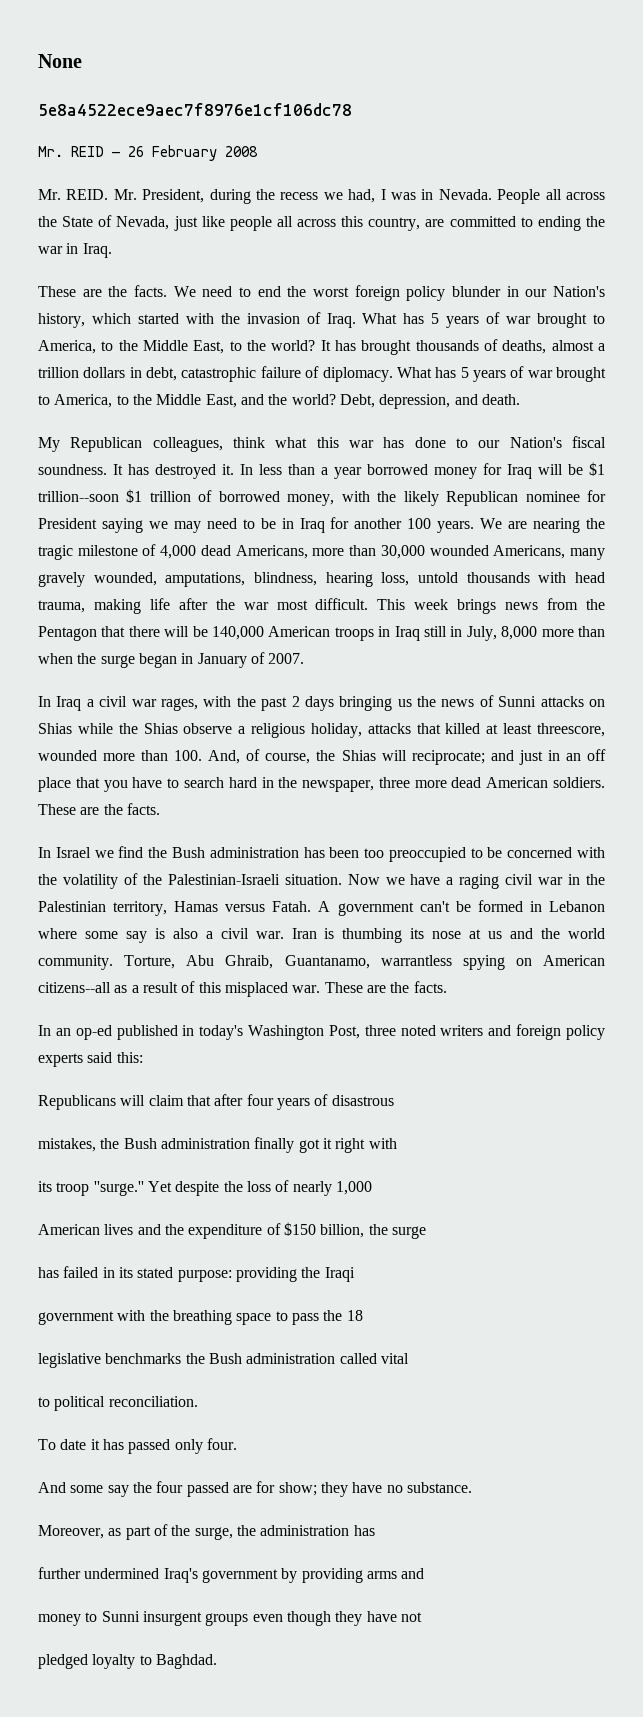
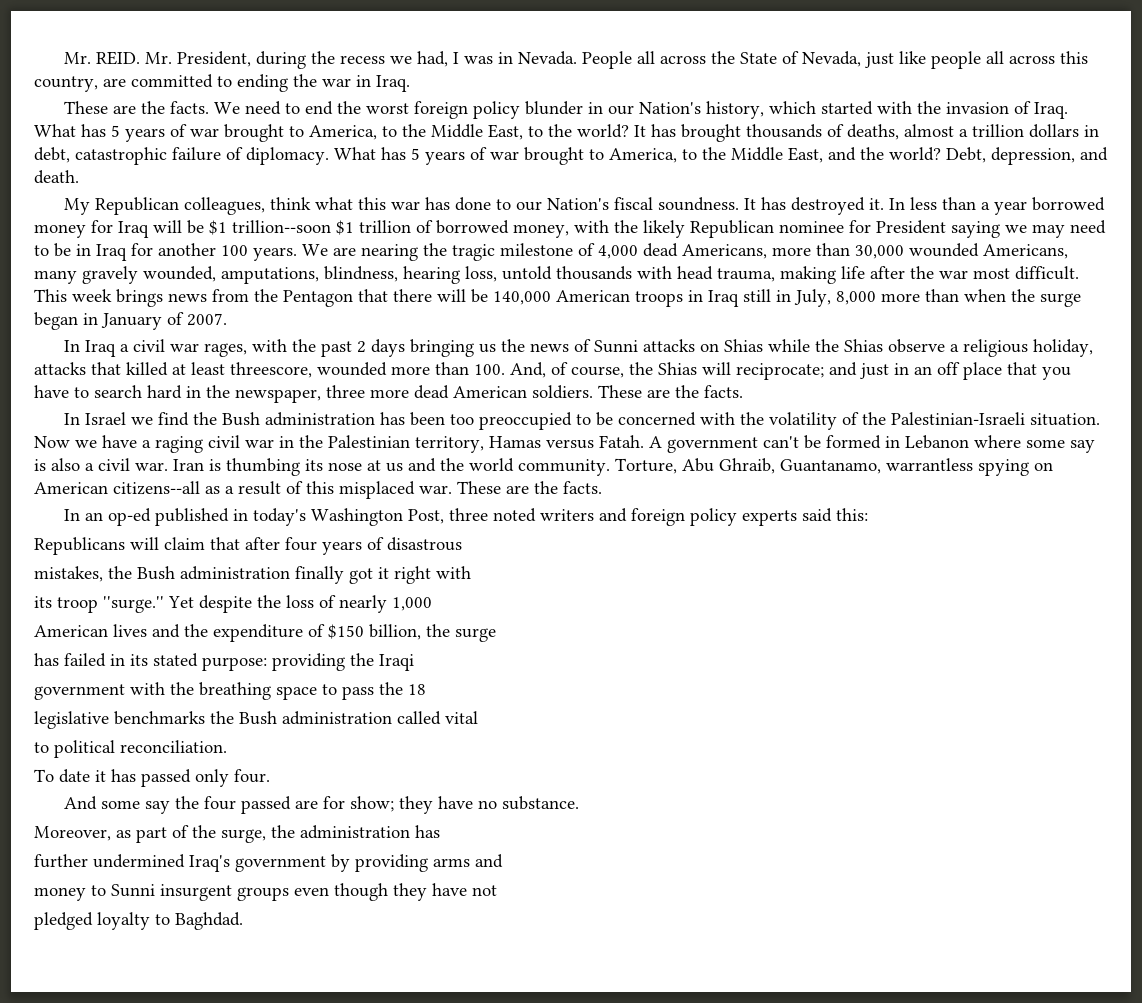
- None
- 5e8a4522ece9aec7f8976e1cf106dc78
- Mr. REID — 26 February 2008

